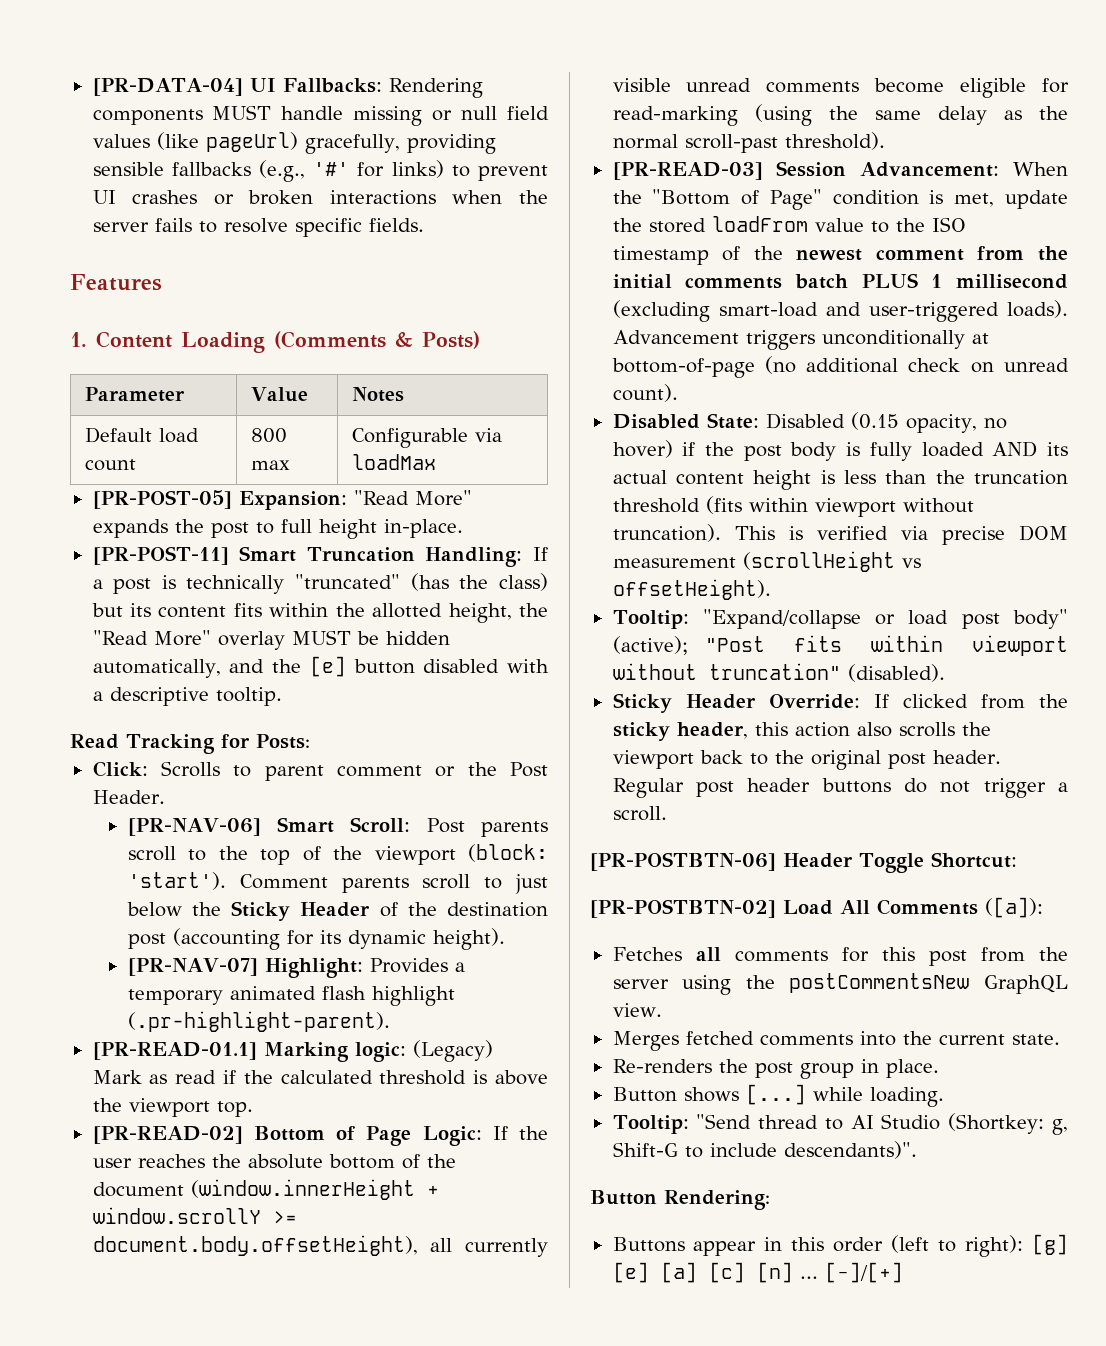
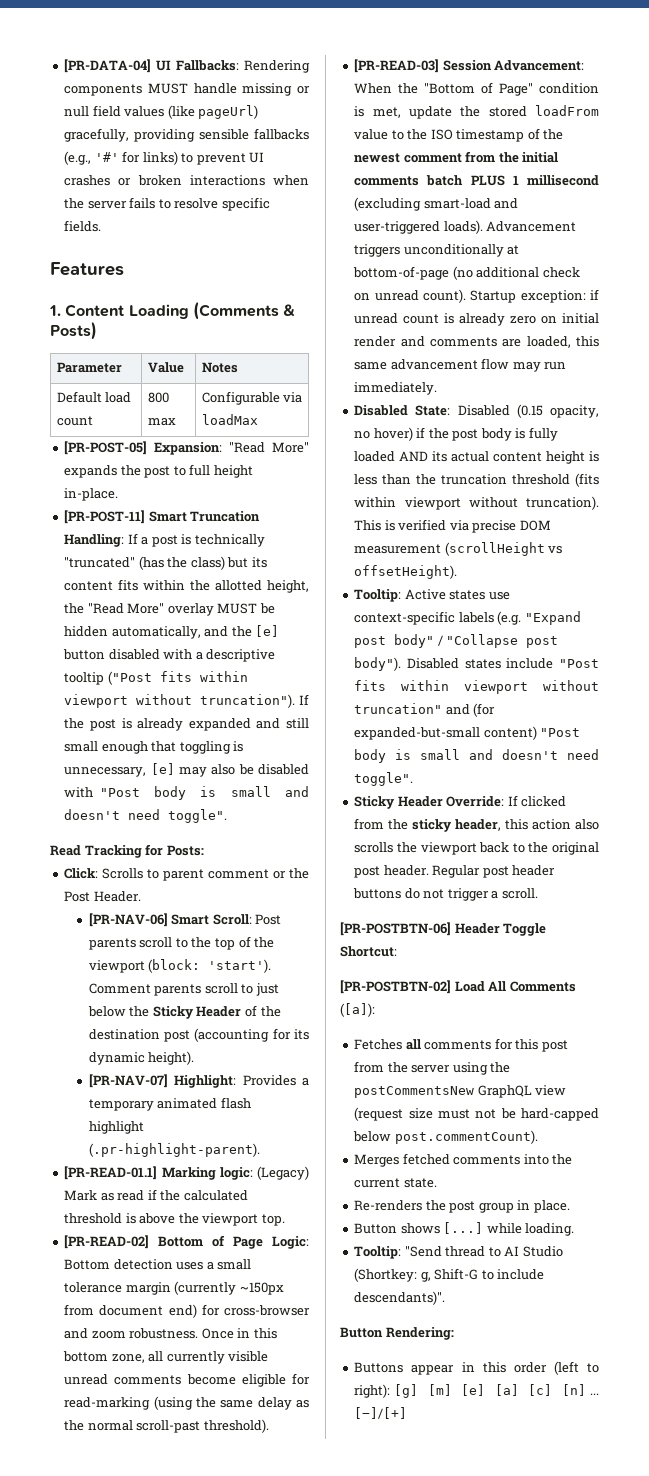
- [PR-POST-11] Smart Truncation Handling: If a post is technically "truncated" (has the class) but its content fits within the allotted height, the "Read More" overlay MUST be hidden automatically, and the [e] button disabled with a descriptive tooltip.
+ [PR-POST-11] Smart Truncation Handling: If a post is technically "truncated" (has the class) but its content fits within the allotted height, the "Read More" overlay MUST be hidden automatically, and the [e] button disabled with a descriptive tooltip ("Post fits within viewport without truncation"). If the post is already expanded and still small enough that toggling is unnecessary, [e] may also be disabled with "Post body is small and doesn't need toggle".
- [PR-READ-02] Bottom of Page Logic: If the user reaches the absolute bottom of the document (window.innerHeight + window.scrollY >= document.body.offsetHeight), all currently visible unread comments become eligible for read-marking (using the same delay as the normal scroll-past threshold).
+ [PR-READ-02] Bottom of Page Logic: Bottom detection uses a small tolerance margin (currently ~150px from document end) for cross-browser and zoom robustness. Once in this bottom zone, all currently visible unread comments become eligible for read-marking (using the same delay as the normal scroll-past threshold).
+ Startup exception: if unread count is already zero on initial render and comments are loaded, this same advancement flow may run immediately.
- Tooltip: "Expand/collapse or load post body" (active); "Post fits within viewport without truncation" (disabled).
+ Tooltip: Active states use context-specific labels (e.g. "Expand post body" / "Collapse post body"). Disabled states include "Post fits within viewport without truncation" and (for expanded-but-small content) "Post body is small and doesn't need toggle".
- Fetches all comments for this post from the server using the postCommentsNew GraphQL view.
+ Fetches all comments for this post from the server using the postCommentsNew GraphQL view (request size must not be hard-capped below post.commentCount).
- Buttons appear in this order (left to right): [g] [e] [a] [c] [n] ...
+ Buttons appear in this order (left to right): [g] [m] [e] [a] [c] [n] ...

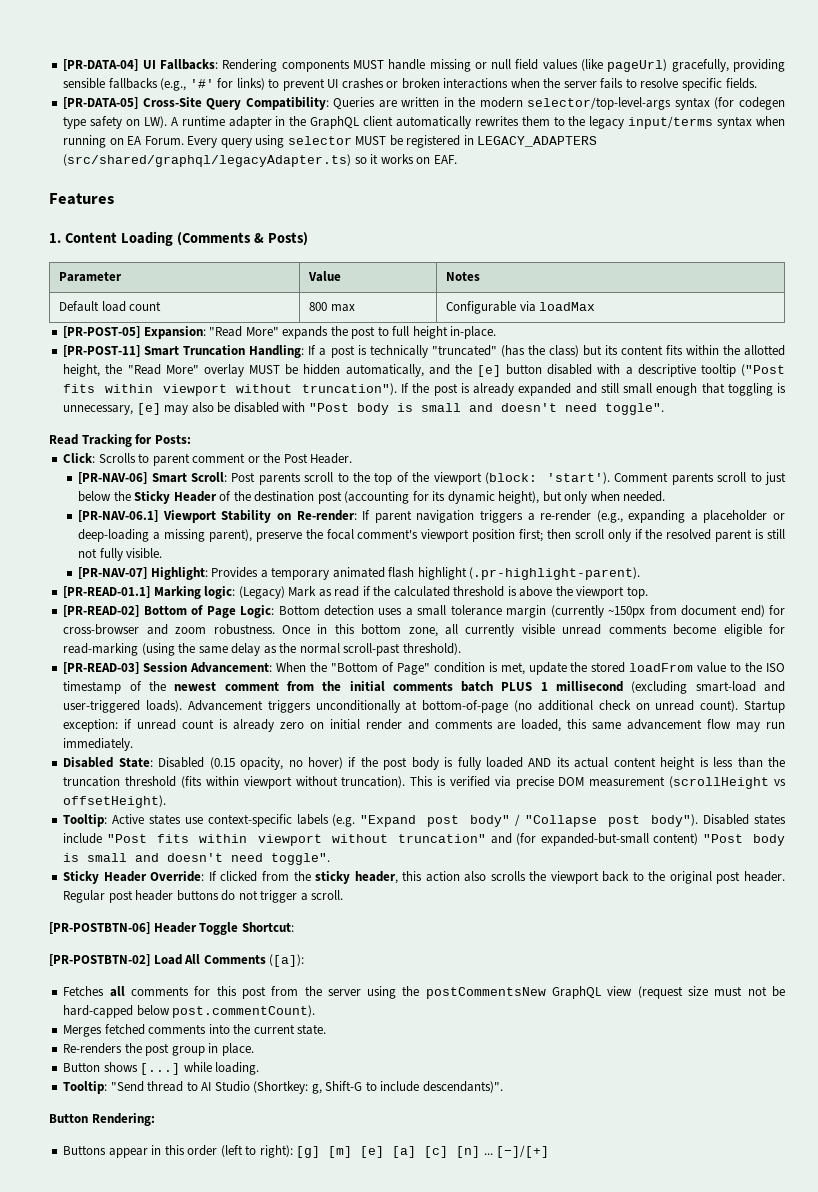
+ [PR-DATA-05] Cross-Site Query Compatibility: Queries are written in the modern selector/top-level-args syntax (for codegen type safety on LW). A runtime adapter in the GraphQL client automatically rewrites them to the legacy input/terms syntax when running on EA Forum. Every query using selector MUST be registered in LEGACY_ADAPTERS (src/shared/graphql/legacyAdapter.ts) so it works on EAF.
- Comment parents scroll to just below the Sticky Header of the destination post (accounting for its dynamic height).
+ Comment parents scroll to just below the Sticky Header of the destination post (accounting for its dynamic height), but only when needed.
+ [PR-NAV-06.1] Viewport Stability on Re-render: If parent navigation triggers a re-render (e.g., expanding a placeholder or deep-loading a missing parent), preserve the focal comment's viewport position first; then scroll only if the resolved parent is still not fully visible.

